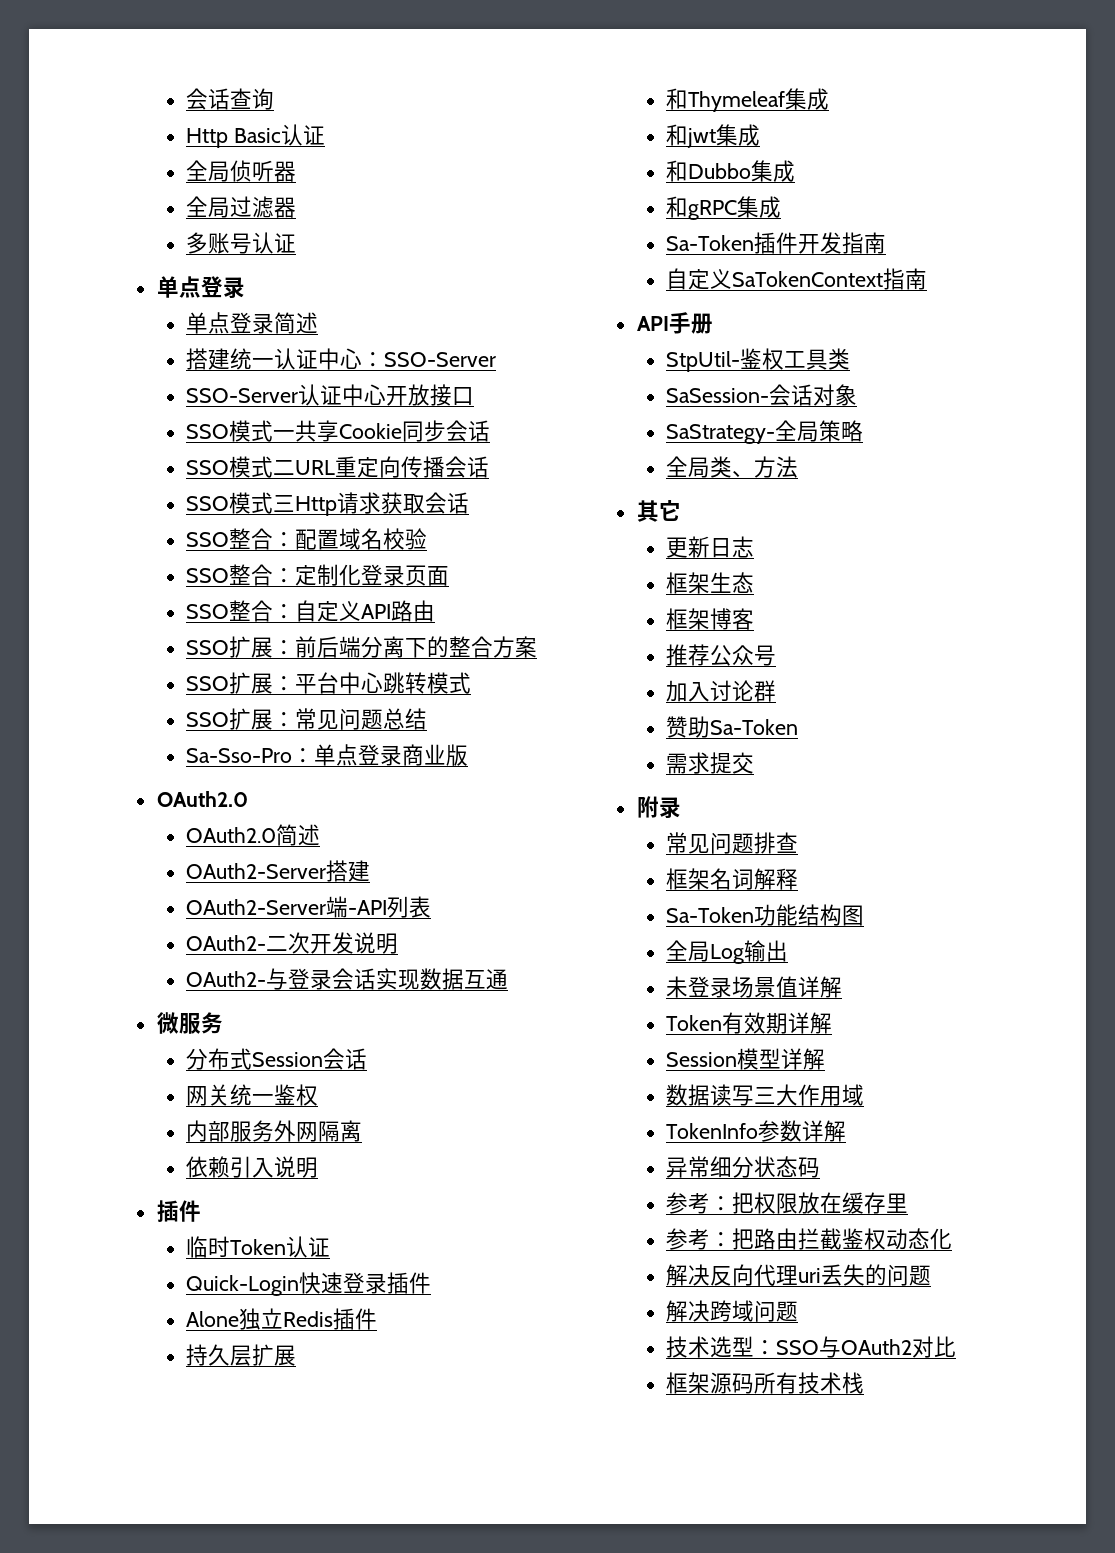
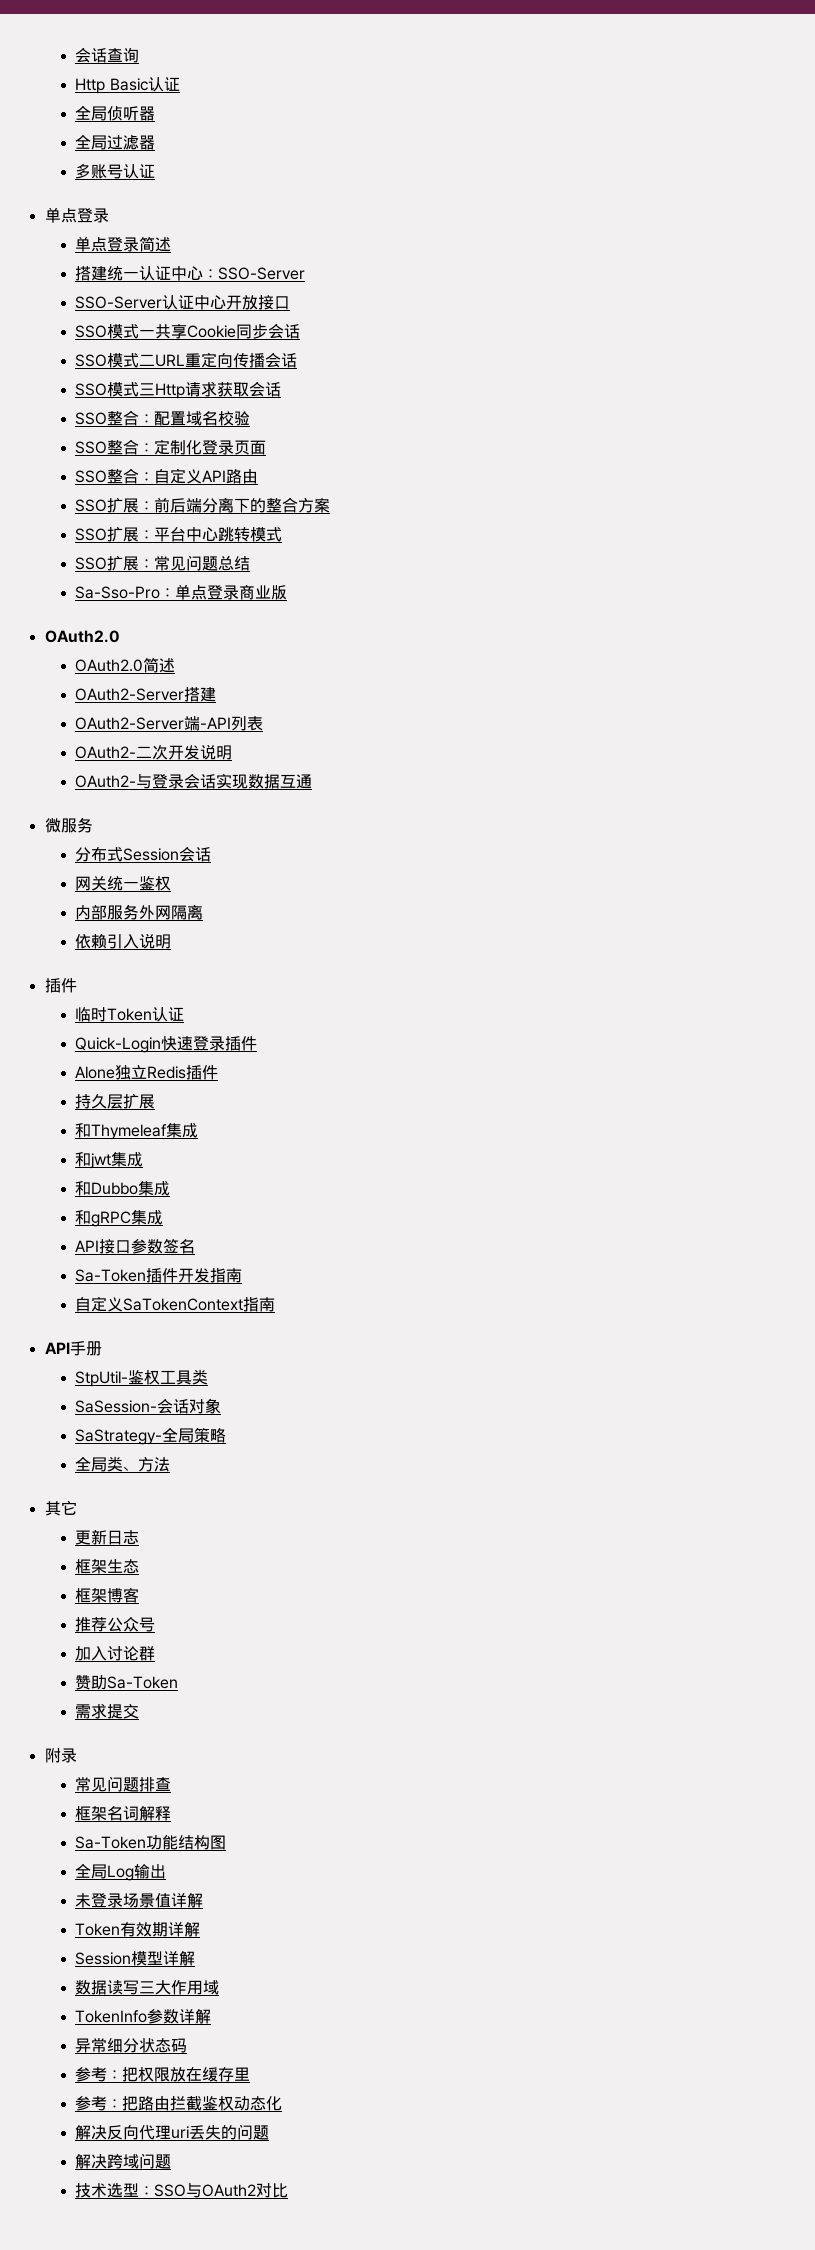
+ API接口参数签名
- 框架源码所有技术栈

